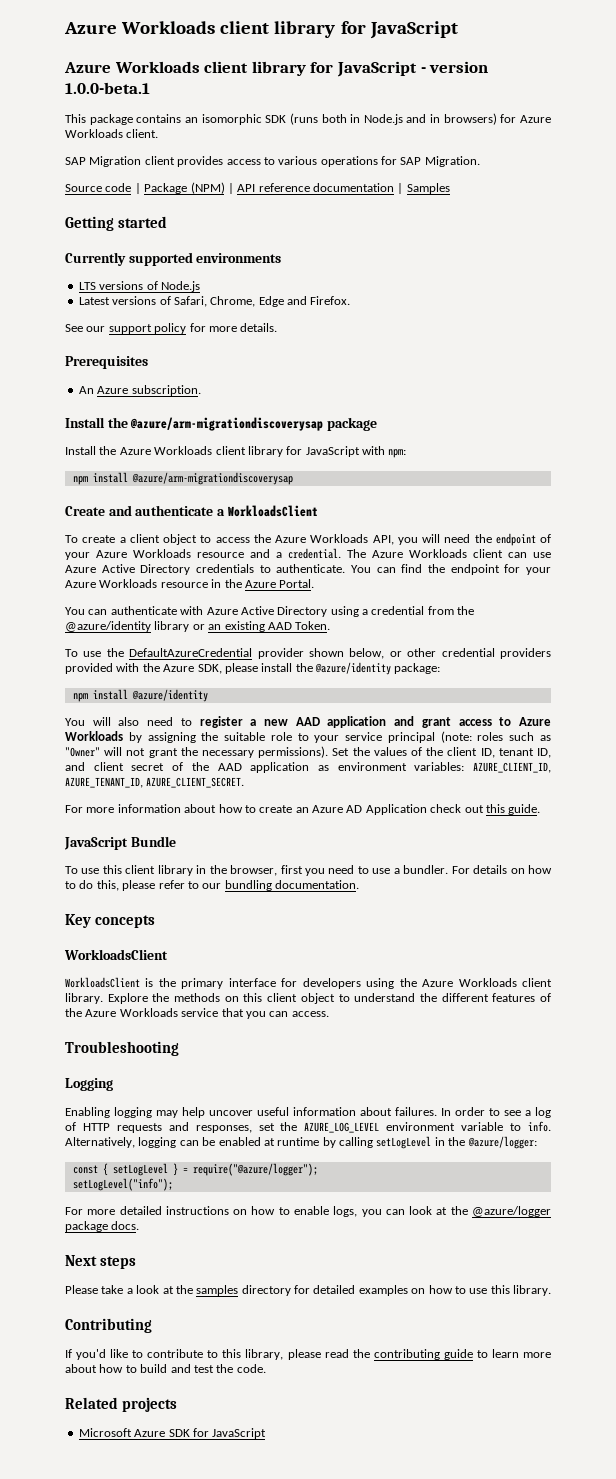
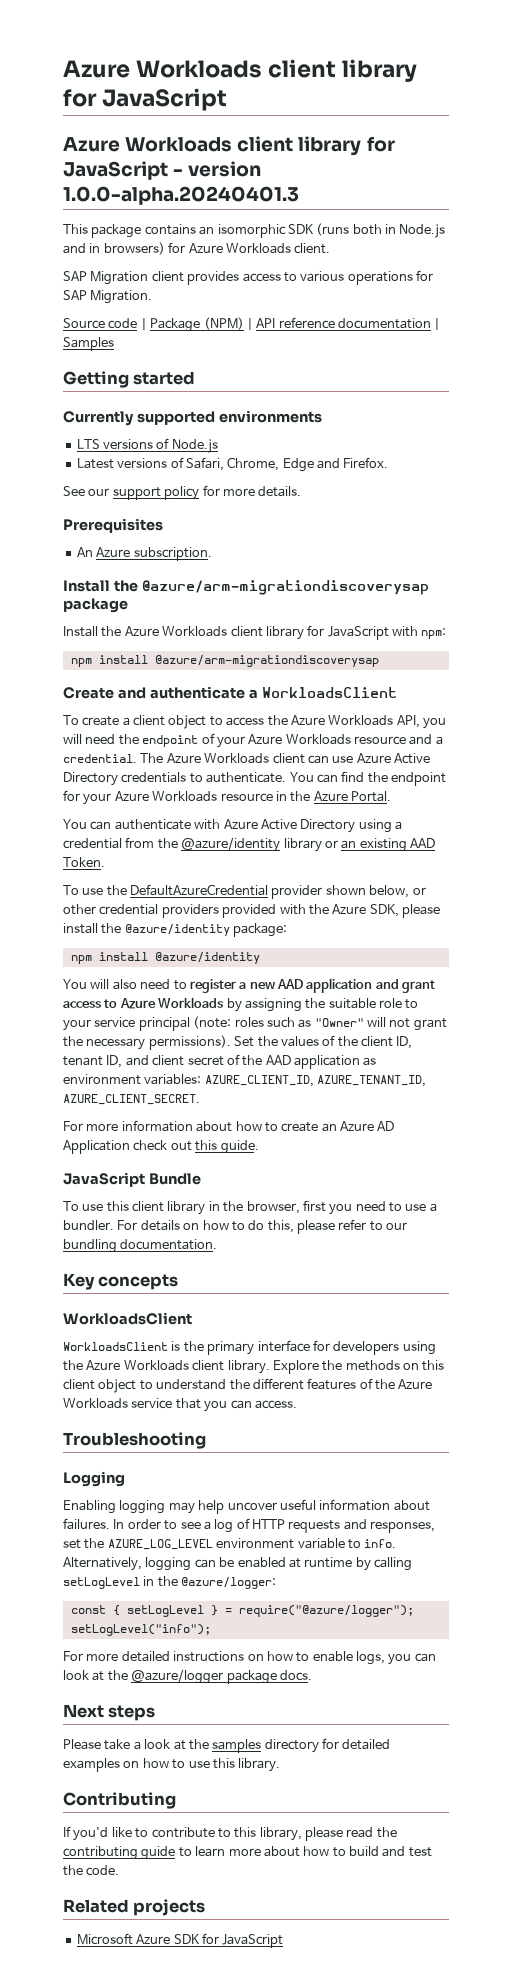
- Azure Workloads client library for JavaScript - version 1.0.0-beta.1
+ Azure Workloads client library for JavaScript - version 1.0.0-alpha.20240401.3

